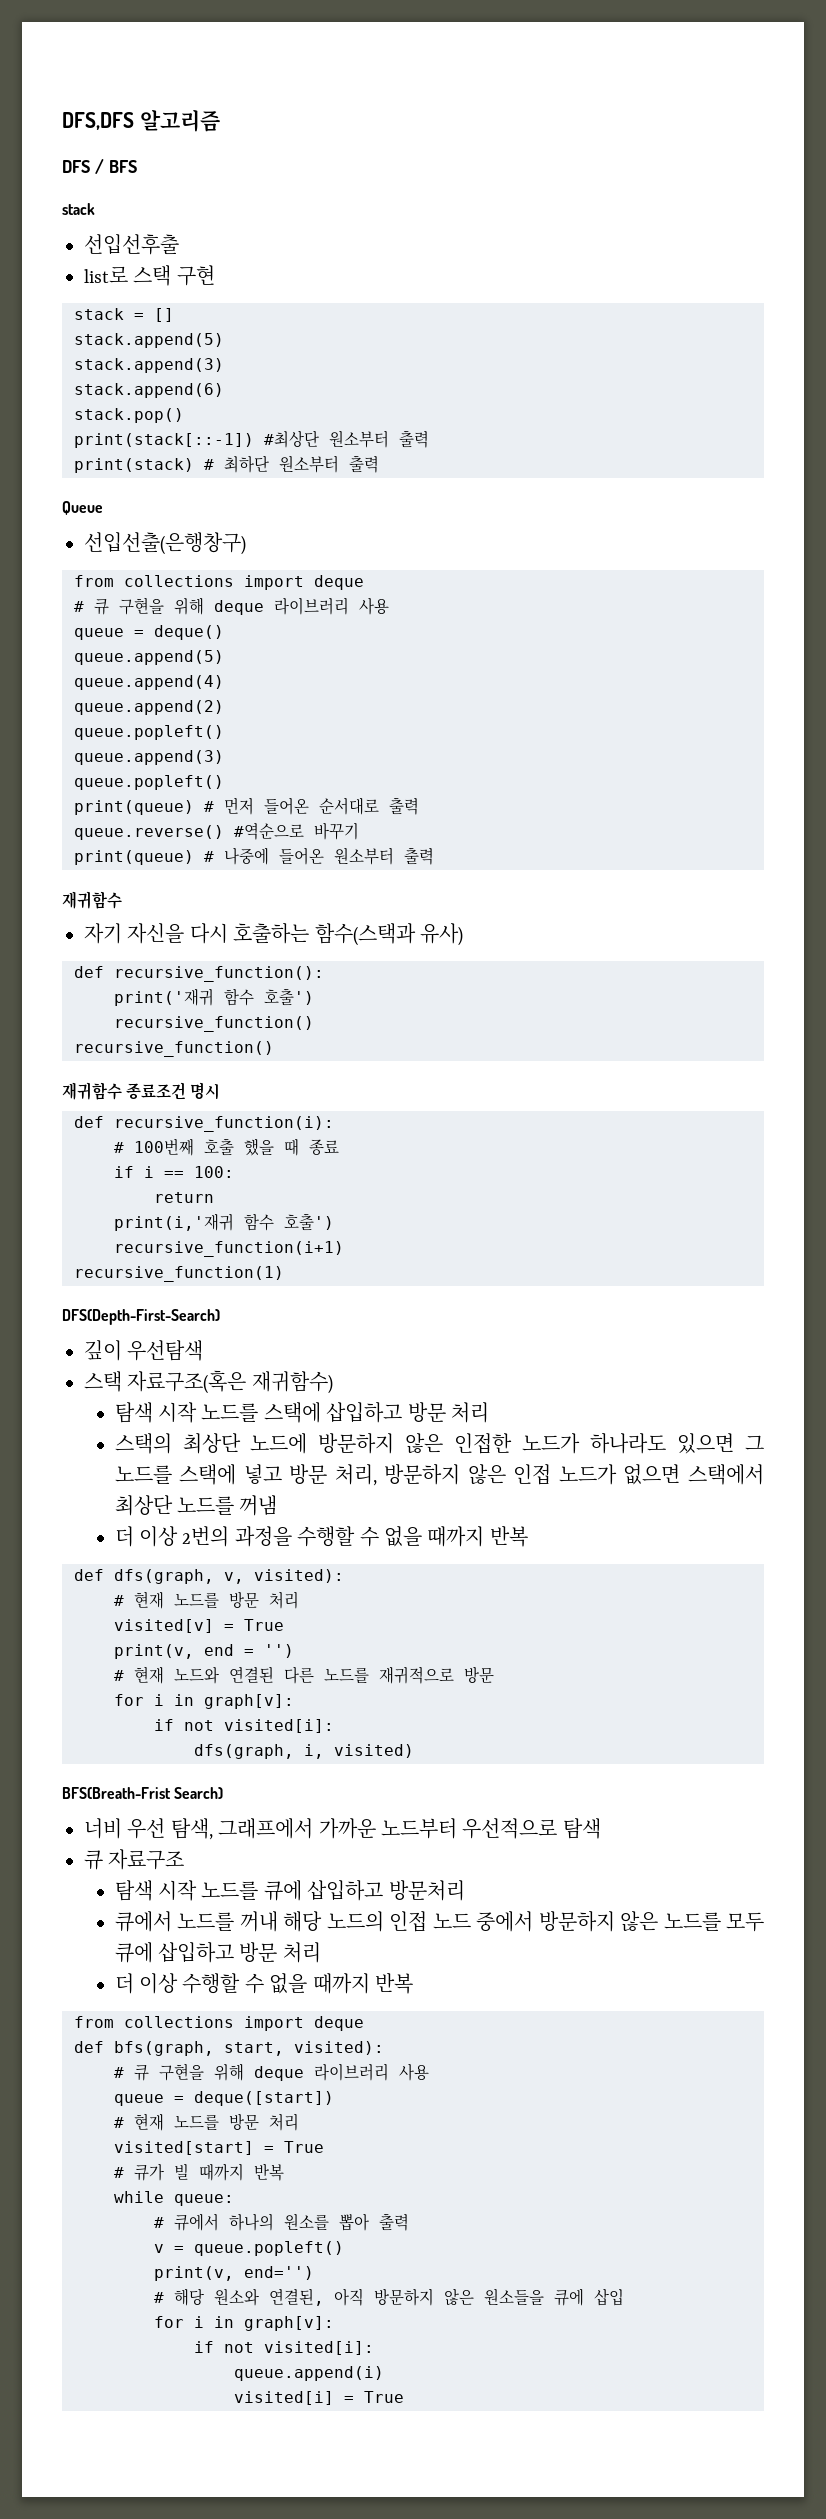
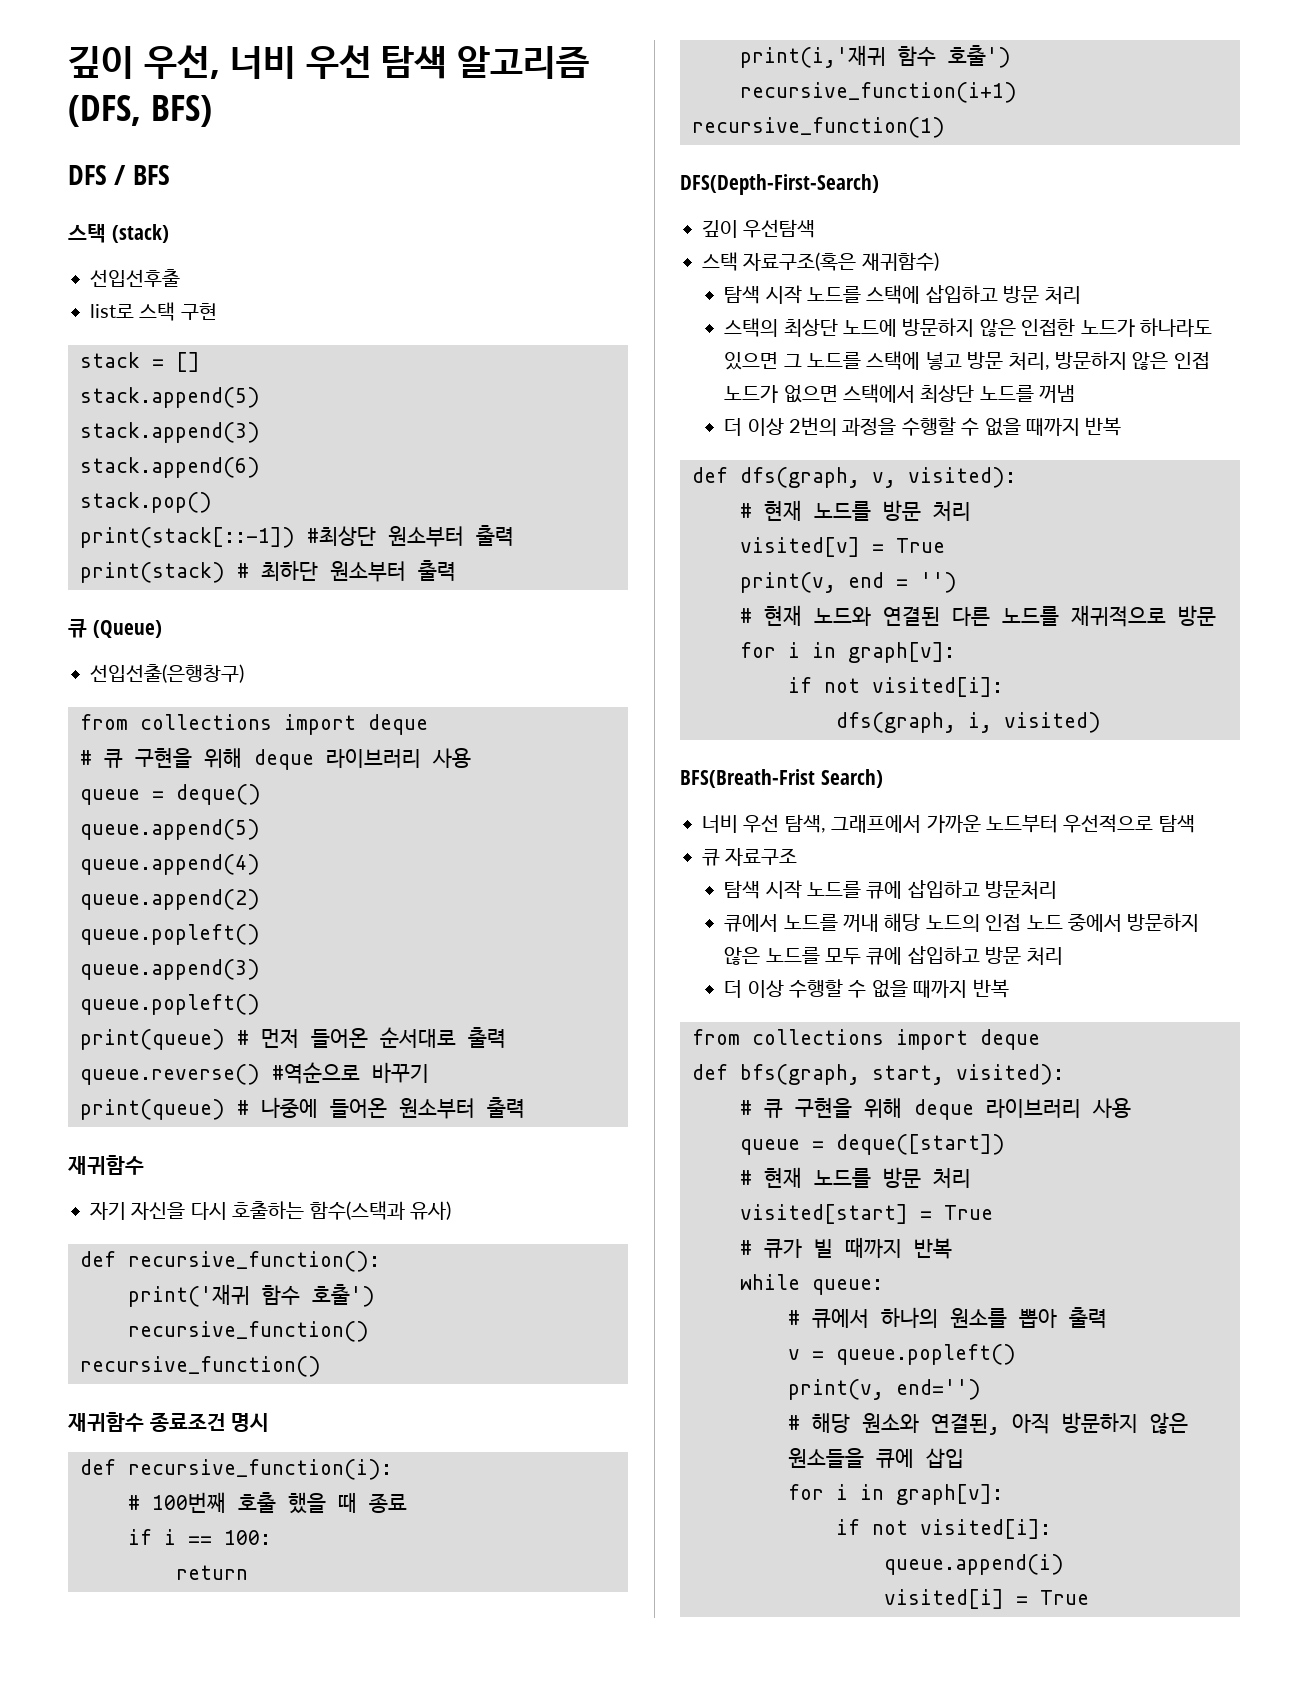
- DFS,DFS 알고리즘
+ 깊이 우선, 너비 우선 탐색 알고리즘 (DFS, BFS)
  DFS / BFS
- stack
+ 스택 (stack)
- Queue
+ 큐 (Queue)

